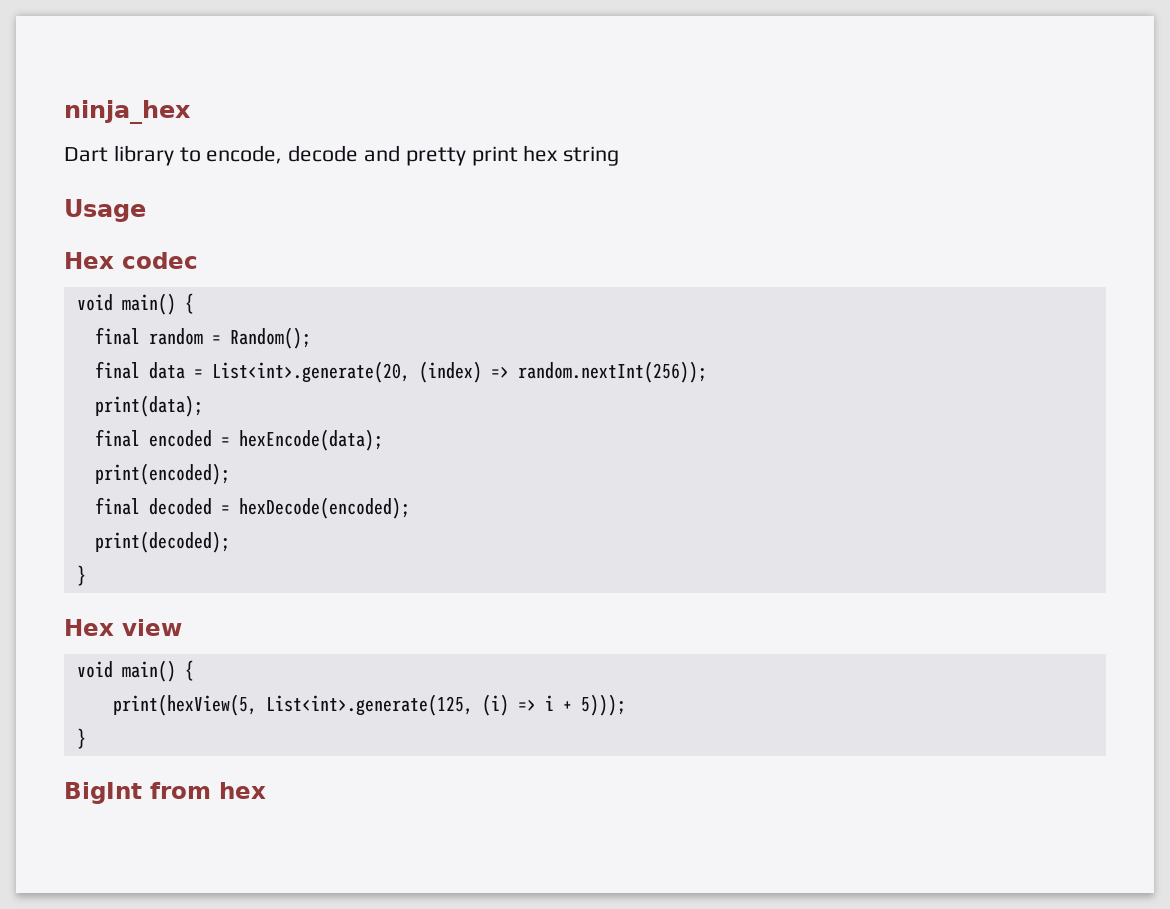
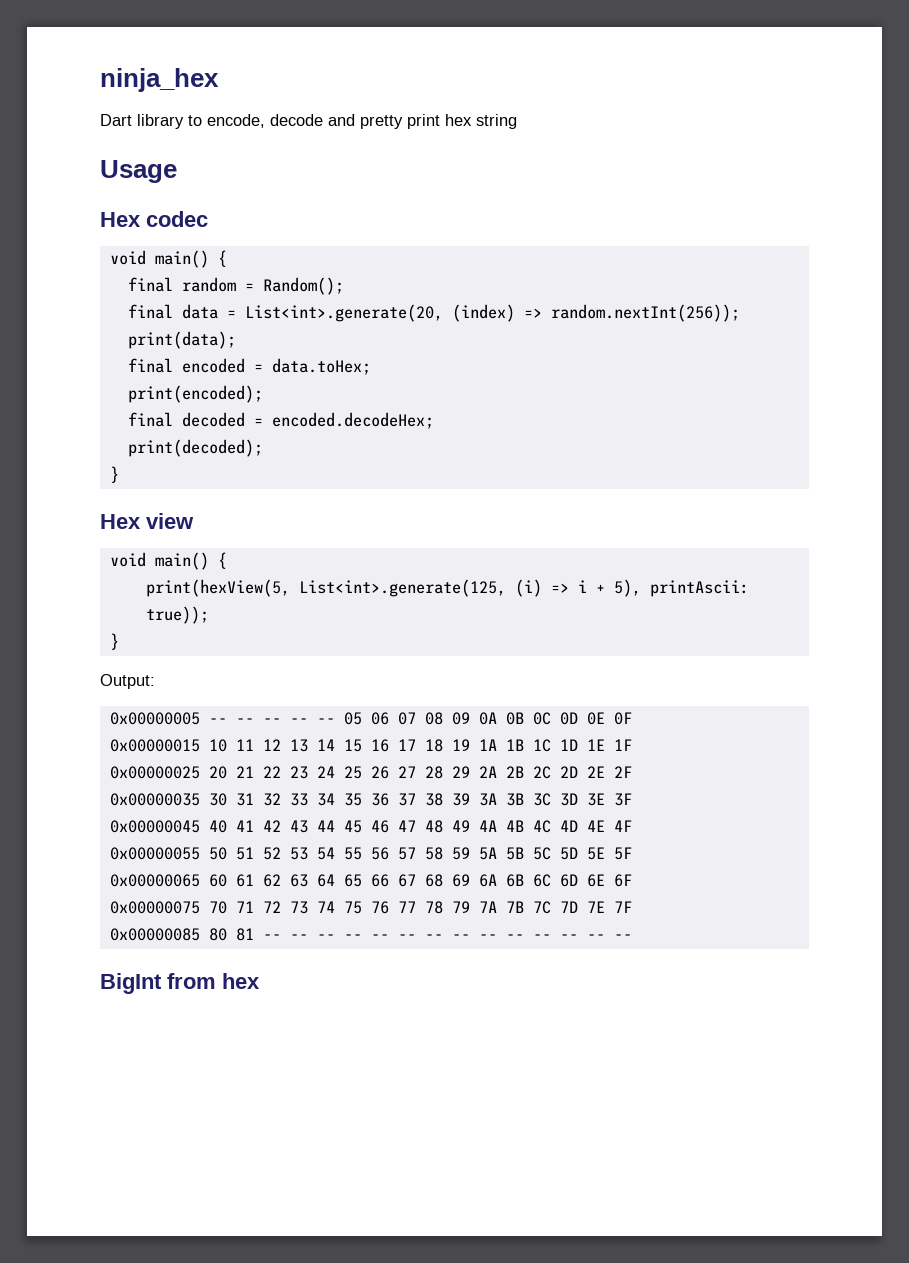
- final encoded = hexEncode(data);
+ final encoded = data.toHex;
- final decoded = hexDecode(encoded);
+ final decoded = encoded.decodeHex;
- print(hexView(5, List<int>.generate(125, (i) => i + 5)));
+ print(hexView(5, List<int>.generate(125, (i) => i + 5), printAscii: true));
  }
+ Output:
+ 0x00000005 -- -- -- -- -- 05 06 07 08 09 0A 0B 0C 0D 0E 0F
+ 0x00000015 10 11 12 13 14 15 16 17 18 19 1A 1B 1C 1D 1E 1F
+ 0x00000025 20 21 22 23 24 25 26 27 28 29 2A 2B 2C 2D 2E 2F
+ 0x00000035 30 31 32 33 34 35 36 37 38 39 3A 3B 3C 3D 3E 3F
+ 0x00000045 40 41 42 43 44 45 46 47 48 49 4A 4B 4C 4D 4E 4F
+ 0x00000055 50 51 52 53 54 55 56 57 58 59 5A 5B 5C 5D 5E 5F
+ 0x00000065 60 61 62 63 64 65 66 67 68 69 6A 6B 6C 6D 6E 6F
+ 0x00000075 70 71 72 73 74 75 76 77 78 79 7A 7B 7C 7D 7E 7F
+ 0x00000085 80 81 -- -- -- -- -- -- -- -- -- -- -- -- -- --

